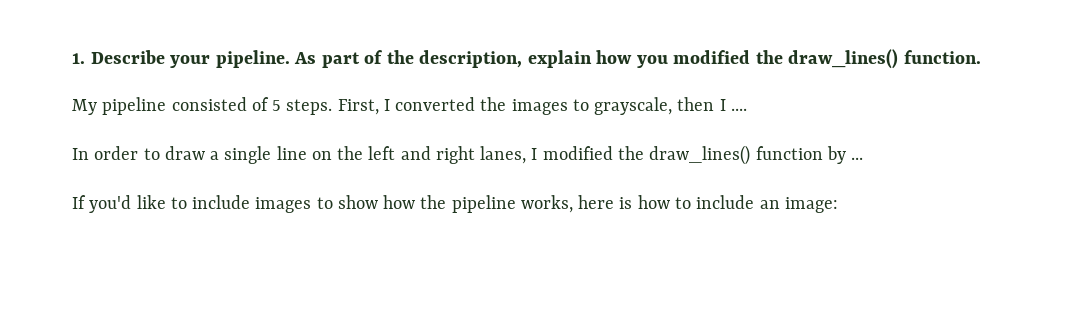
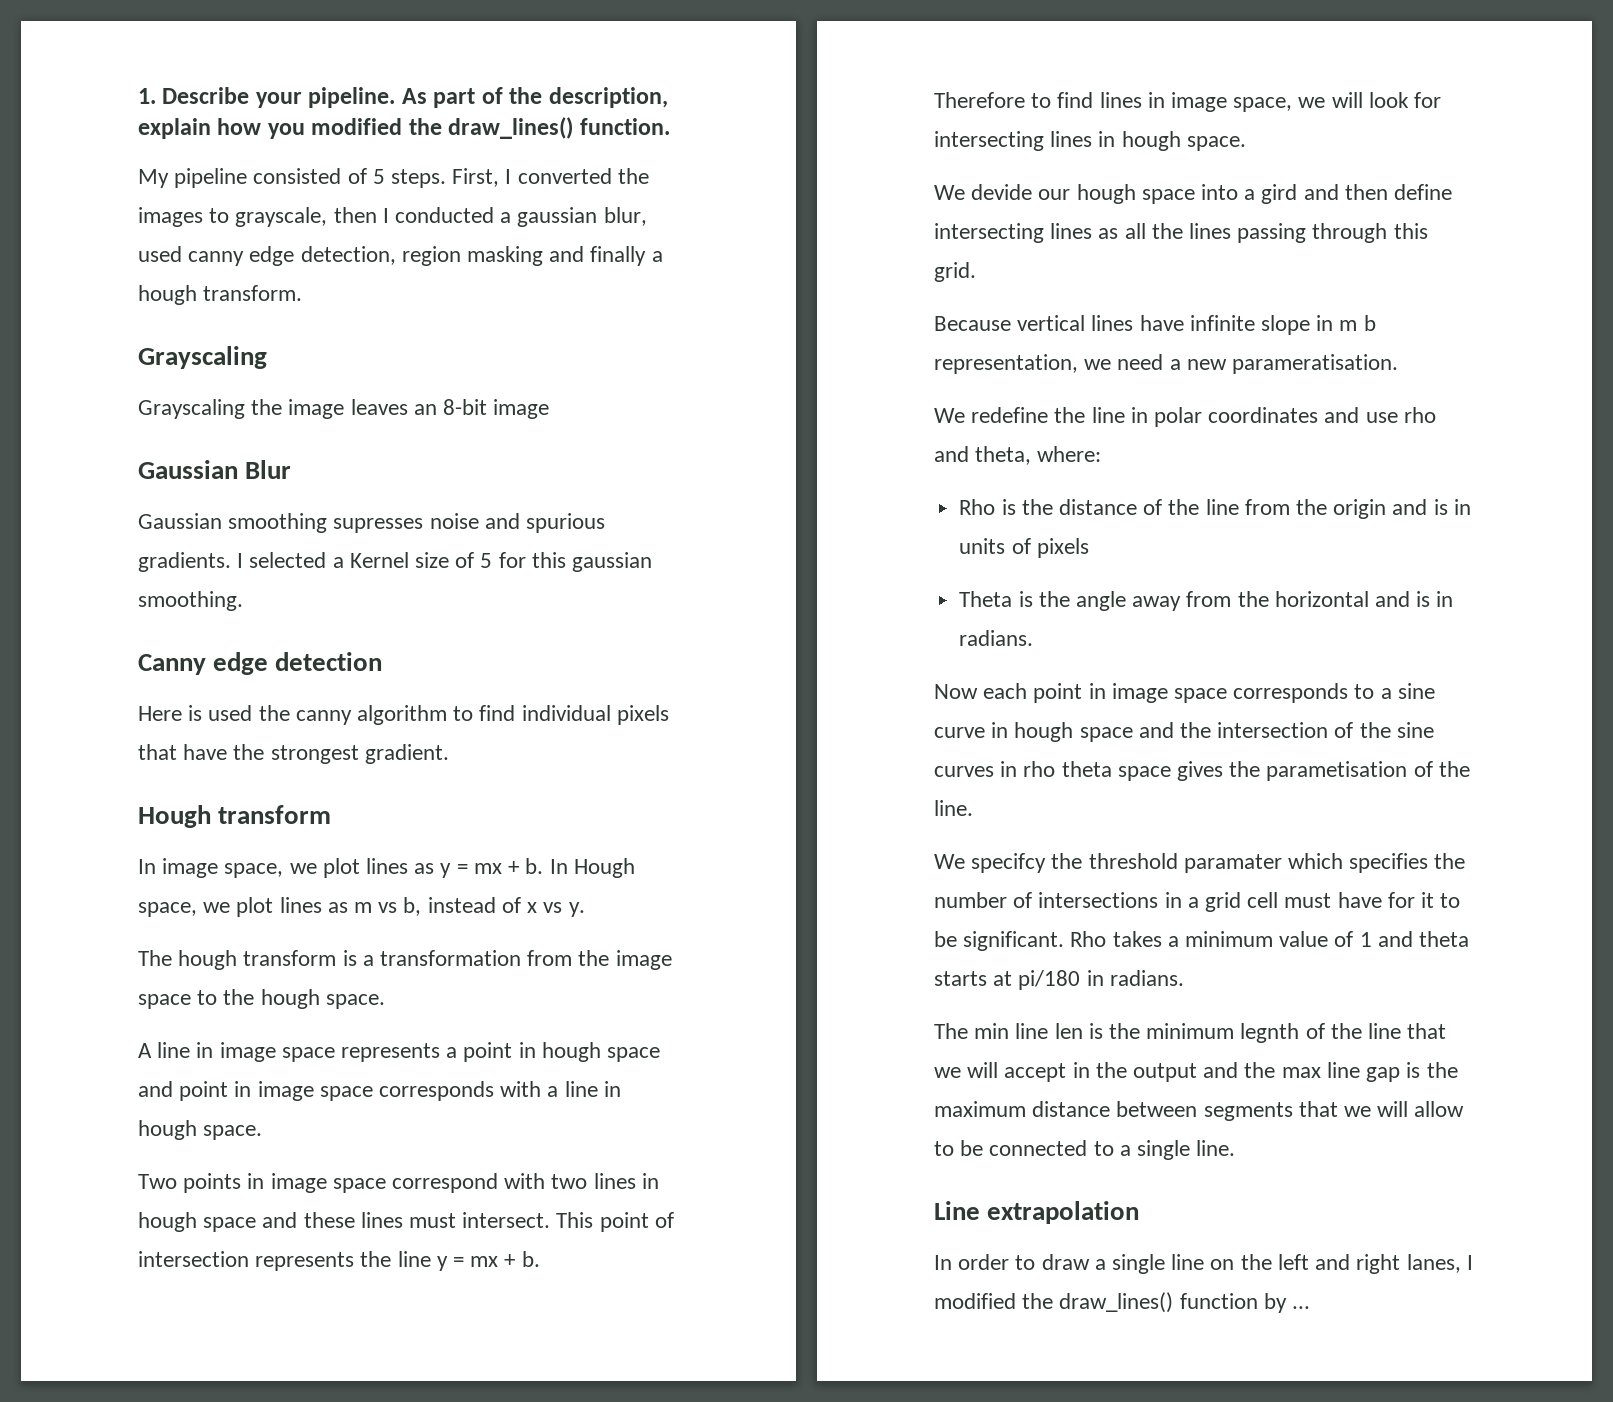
- First, I converted the images to grayscale, then I ....
+ First, I converted the images to grayscale, then I conducted a gaussian blur, used canny edge detection, region masking and finally a hough transform.
+ Grayscaling
+ Grayscaling the image leaves an 8-bit image
+ Gaussian Blur
+ Gaussian smoothing supresses noise and spurious gradients. I selected a Kernel size of 5 for this gaussian smoothing.
+ Canny edge detection
+ Here is used the canny algorithm to find individual pixels that have the strongest gradient.
+ Hough transform
+ In image space, we plot lines as y = mx + b. In Hough space, we plot lines as m vs b, instead of x vs y.
+ The hough transform is a transformation from the image space to the hough space.
+ A line in image space represents a point in hough space and point in image space corresponds with a line in hough space.
+ Two points in image space correspond with two lines in hough space and these lines must intersect. This point of intersection represents the line y = mx + b.
+ Therefore to find lines in image space, we will look for intersecting lines in hough space.
+ We devide our hough space into a gird and then define intersecting lines as all the lines passing through this grid.
+ Because vertical lines have infinite slope in m b representation, we need a new parameratisation.
+ We redefine the line in polar coordinates and use rho and theta, where:
+ Rho is the distance of the line from the origin and is in units of pixels
+ Theta is the angle away from the horizontal and is in radians.
+ Now each point in image space corresponds to a sine curve in hough space and the intersection of the sine curves in rho theta space gives the parametisation of the line.
+ We specifcy the threshold paramater which specifies the number of intersections in a grid cell must have for it to be significant. Rho takes a minimum value of 1 and theta starts at pi/180 in radians.
+ The min line len is the minimum legnth of the line that we will accept in the output and the max line gap is the maximum distance between segments that we will allow to be connected to a single line.
+ Line extrapolation
- If you'd like to include images to show how the pipeline works, here is how to include an image:

